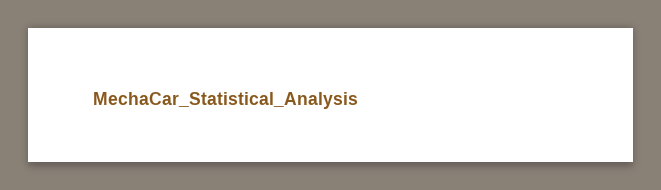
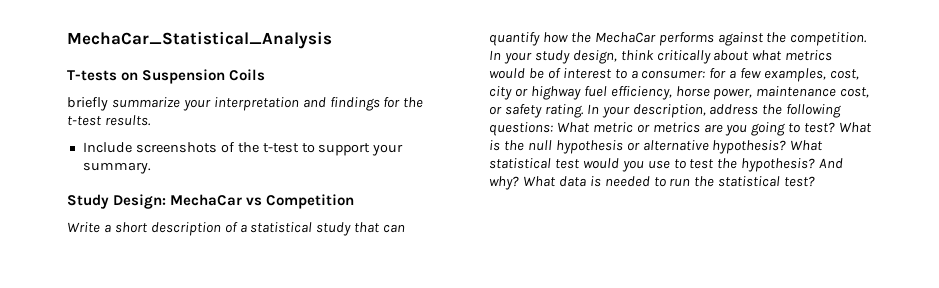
+ T-tests on Suspension Coils
+ briefly summarize your interpretation and findings for the t-test results.
+ Include screenshots of the t-test to support your summary.
+ Study Design: MechaCar vs Competition
+ Write a short description of a statistical study that can quantify how the MechaCar performs against the competition. In your study design, think critically about what metrics would be of interest to a consumer: for a few examples, cost, city or highway fuel efficiency, horse power, maintenance cost, or safety rating. In your description, address the following questions: What metric or metrics are you going to test? What is the null hypothesis or alternative hypothesis? What statistical test would you use to test the hypothesis? And why? What data is needed to run the statistical test?

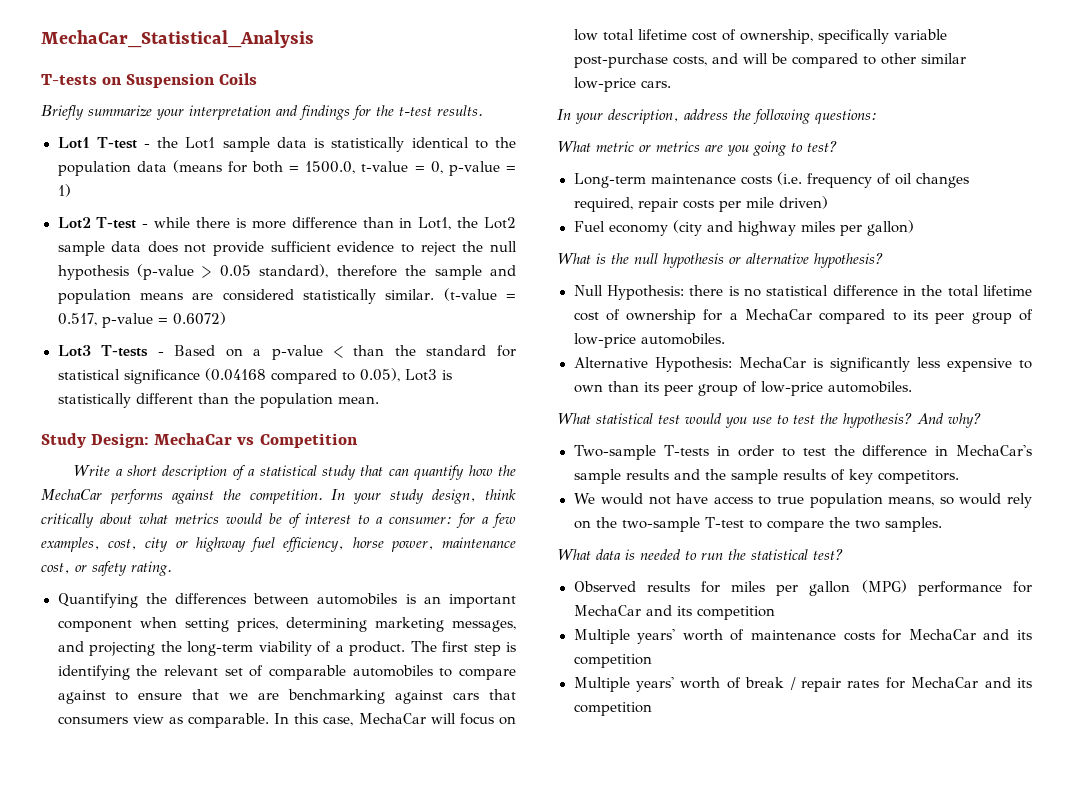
- briefly summarize your interpretation and findings for the t-test results.
+ Briefly summarize your interpretation and findings for the t-test results.
- Include screenshots of the t-test to support your summary.
+ Lot1 T-test - the Lot1 sample data is statistically identical to the population data (means for both = 1500.0, t-value = 0, p-value = 1)
+ Lot2 T-test - while there is more difference than in Lot1, the Lot2 sample data does not provide sufficient evidence to reject the null hypothesis (p-value > 0.05 standard), therefore the sample and population means are considered statistically similar. (t-value = 0.517, p-value = 0.6072)
+ Lot3 T-tests - Based on a p-value < than the standard for statistical significance (0.04168 compared to 0.05), Lot3 is statistically different than the population mean.
- for a few examples, cost, city or highway fuel efficiency, horse power, maintenance cost, or safety rating. In your description, address the following questions: What metric or metrics are you going to test? What is the null hypothesis or alternative hypothesis? What statistical test would you use to test the hypothesis?
+ for a few examples, cost, city or highway fuel efficiency, horse power, maintenance cost, or safety rating.
+ Quantifying the differences between automobiles is an important component when setting prices, determining marketing messages, and projecting the long-term viability of a product. The first step is identifying the relevant set of comparable automobiles to compare against to ensure that we are benchmarking against cars that consumers view as comparable. In this case, MechaCar will focus on low total lifetime cost of ownership, specifically variable post-purchase costs, and will be compared to other similar low-price cars.
+ In your description, address the following questions:
+ What metric or metrics are you going to test?
+ Long-term maintenance costs (i.e. frequency of oil changes required, repair costs per mile driven)
+ Fuel economy (city and highway miles per gallon)
+ What is the null hypothesis or alternative hypothesis?
+ Null Hypothesis: there is no statistical difference in the total lifetime cost of ownership for a MechaCar compared to its peer group of low-price automobiles.
+ Alternative Hypothesis: MechaCar is significantly less expensive to own than its peer group of low-price automobiles.
+ What statistical test would you use to test the hypothesis?
- And why? What data is needed to run the statistical test?
+ And why?
+ Two-sample T-tests in order to test the difference in MechaCar's sample results and the sample results of key competitors.
+ We would not have access to true population means, so would rely on the two-sample T-test to compare the two samples.
+ What data is needed to run the statistical test?
+ Observed results for miles per gallon (MPG) performance for MechaCar and its competition
+ Multiple years' worth of maintenance costs for MechaCar and its competition
+ Multiple years' worth of break / repair rates for MechaCar and its competition

